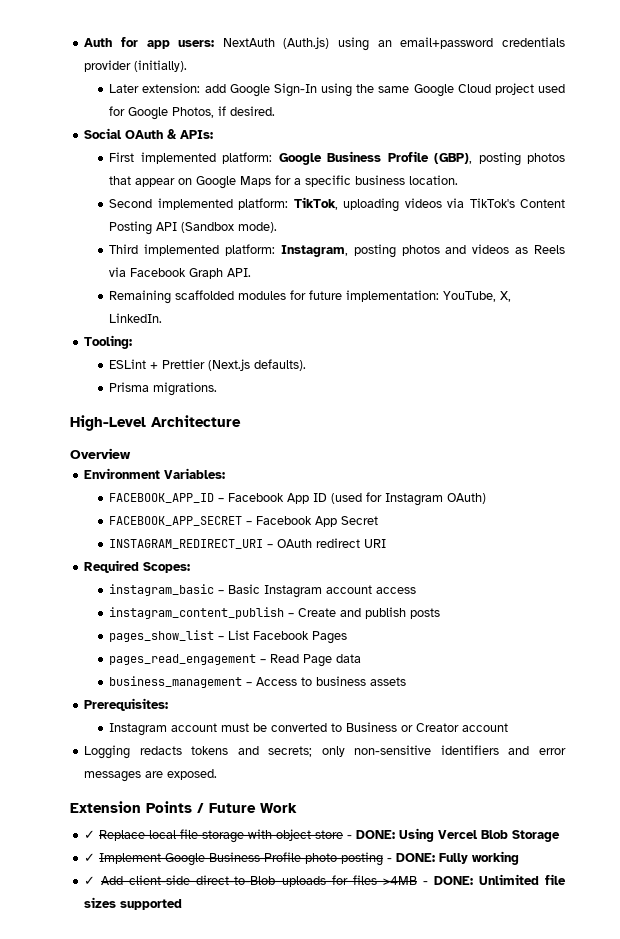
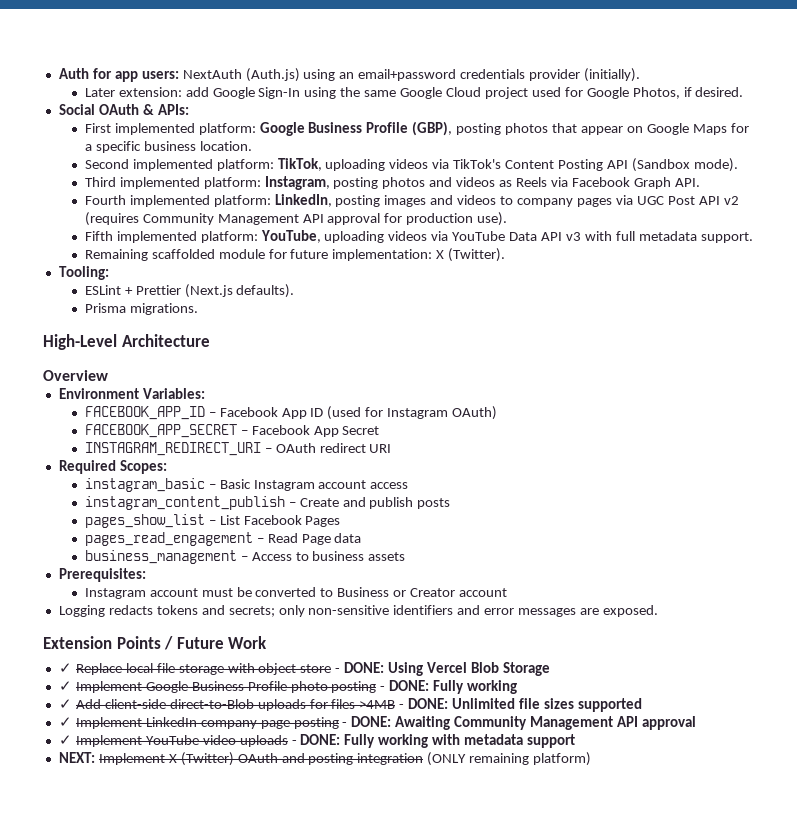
+ Fourth implemented platform: LinkedIn, posting images and videos to company pages via UGC Post API v2 (requires Community Management API approval for production use).
+ Fifth implemented platform: YouTube, uploading videos via YouTube Data API v3 with full metadata support.
- Remaining scaffolded modules for future implementation: YouTube, X, LinkedIn.
+ Remaining scaffolded module for future implementation: X (Twitter).
+ ✓ Implement LinkedIn company page posting - DONE: Awaiting Community Management API approval
+ ✓ Implement YouTube video uploads - DONE: Fully working with metadata support
+ NEXT: Implement X (Twitter) OAuth and posting integration (ONLY remaining platform)

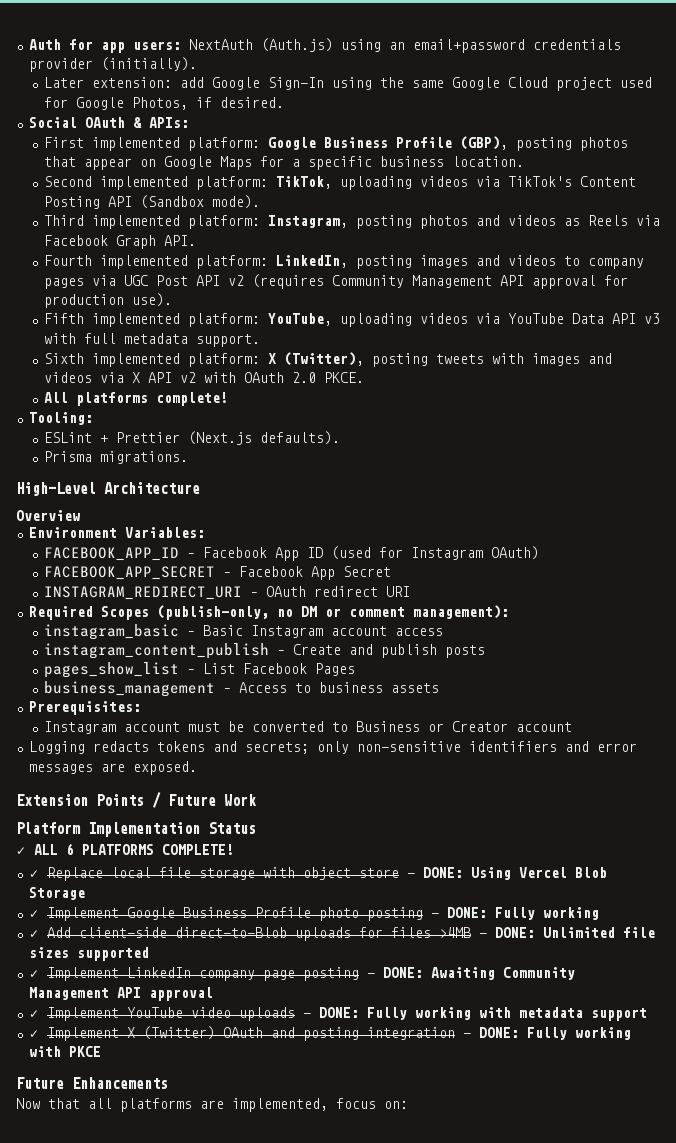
- Remaining scaffolded module for future implementation: X (Twitter).
+ Sixth implemented platform: X (Twitter), posting tweets with images and videos via X API v2 with OAuth 2.0 PKCE.
+ All platforms complete!
- Required Scopes:
+ Required Scopes (publish-only, no DM or comment management):
- pages_read_engagement – Read Page data
+ Platform Implementation Status
+ ✓ ALL 6 PLATFORMS COMPLETE!
- NEXT: Implement X (Twitter) OAuth and posting integration (ONLY remaining platform)
+ ✓ Implement X (Twitter) OAuth and posting integration - DONE: Fully working with PKCE
+ Future Enhancements
+ Now that all platforms are implemented, focus on:

